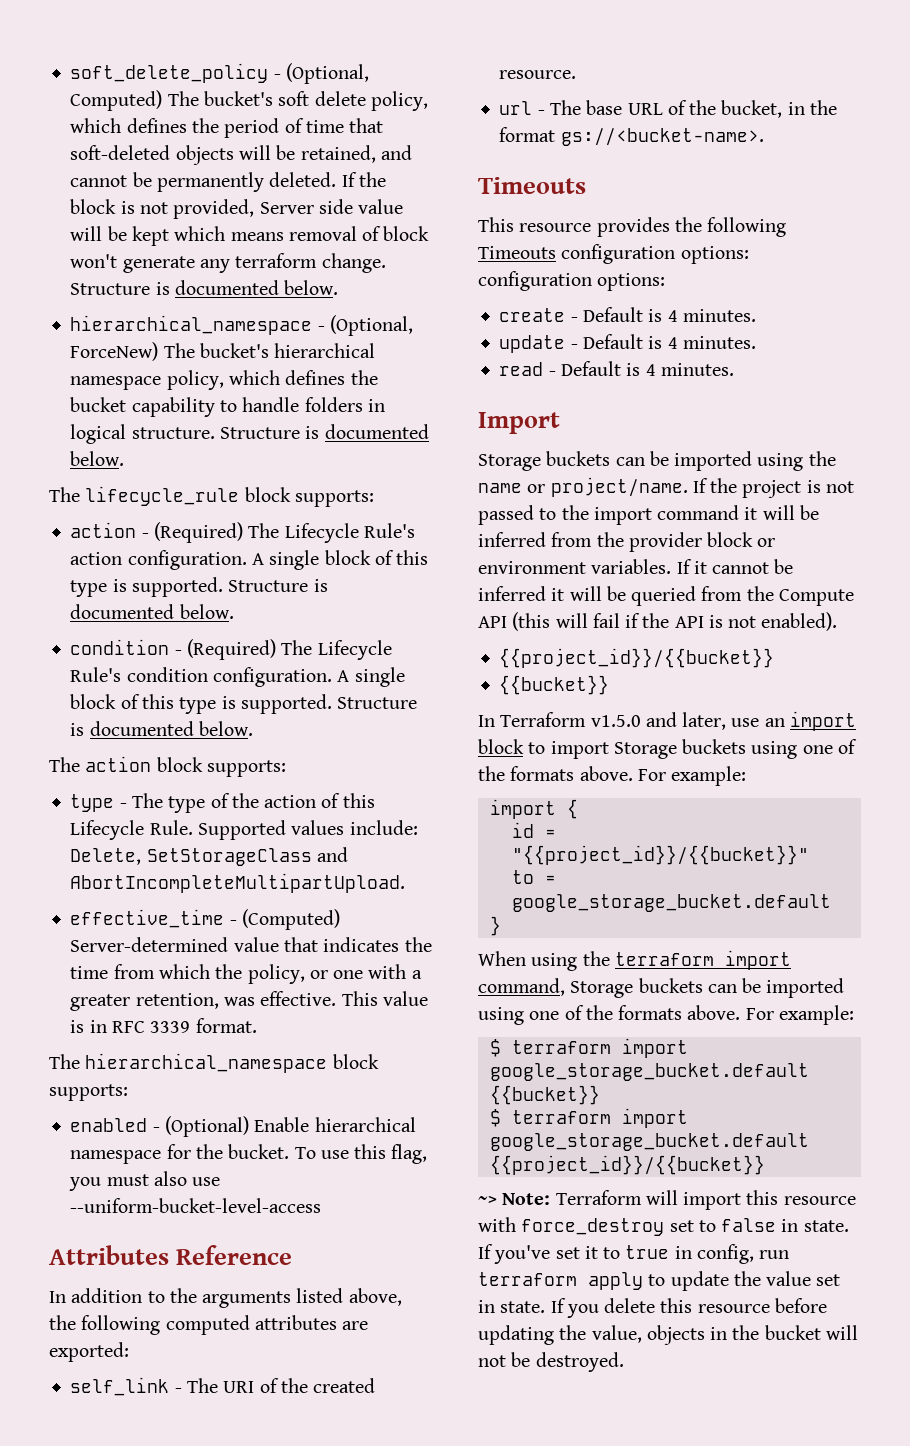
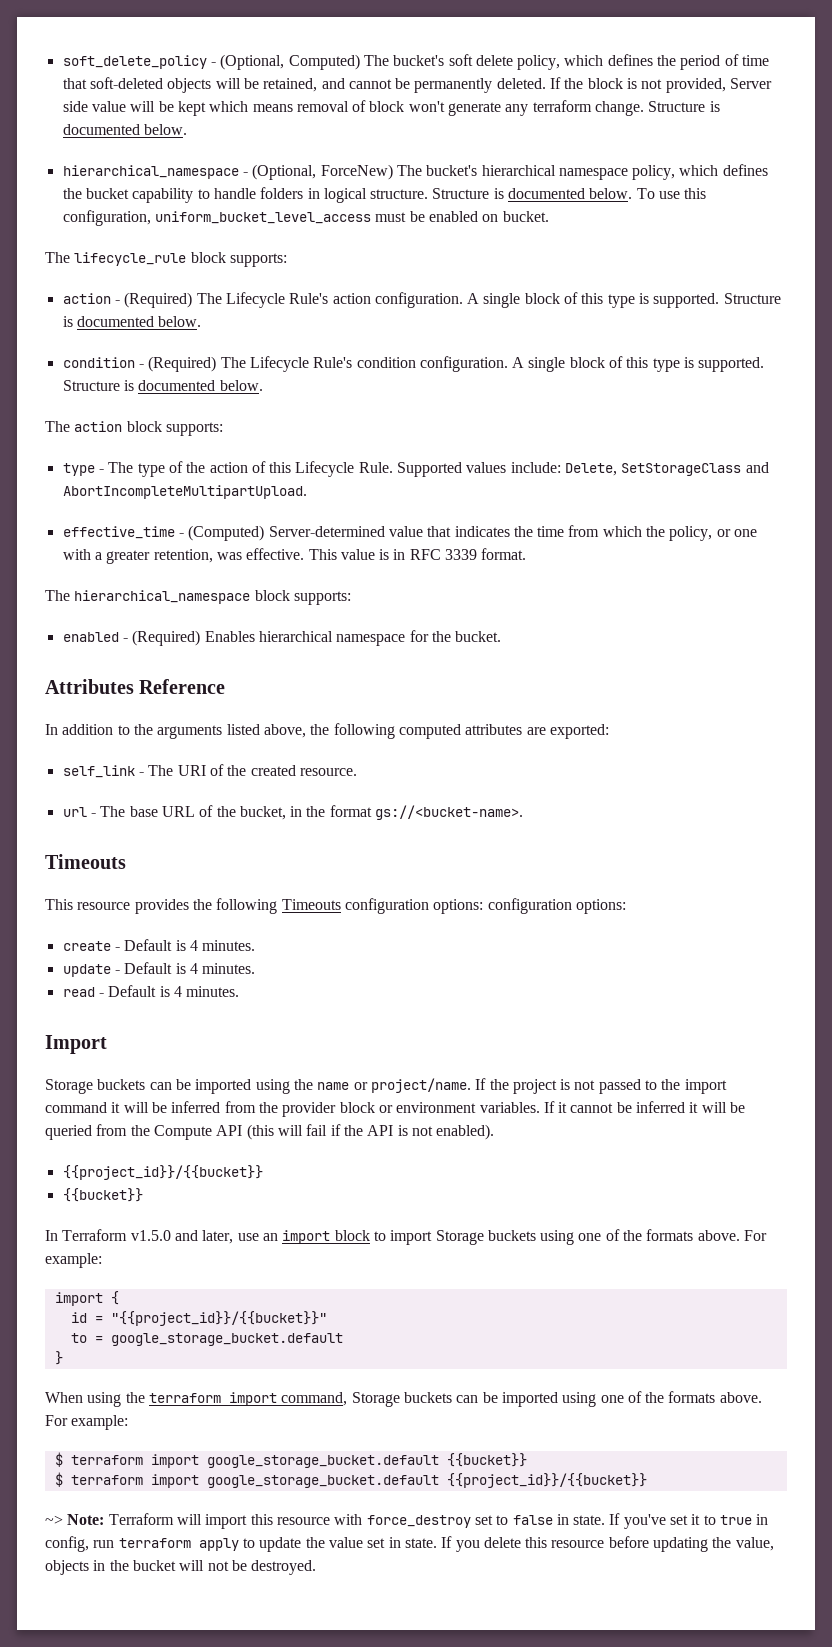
+ To use this configuration, uniform_bucket_level_access must be enabled on bucket.
- enabled - (Optional) Enable hierarchical namespace for the bucket. To use this flag, you must also use --uniform-bucket-level-access
+ enabled - (Required) Enables hierarchical namespace for the bucket.

